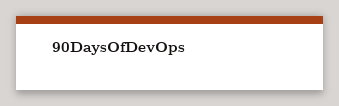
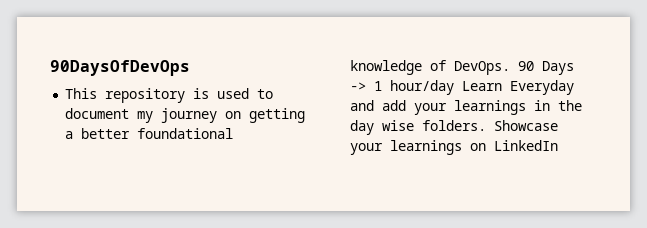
+ This repository is used to document my journey on getting a better foundational knowledge of DevOps. 90 Days -> 1 hour/day Learn Everyday and add your learnings in the day wise folders. Showcase your learnings on LinkedIn

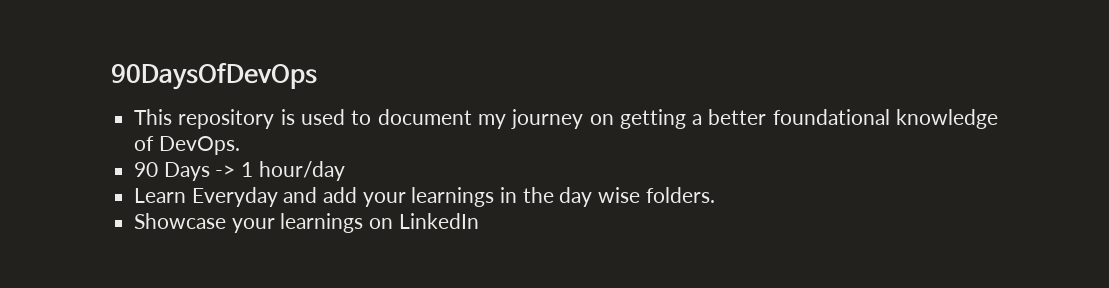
- This repository is used to document my journey on getting a better foundational knowledge of DevOps. 90 Days -> 1 hour/day Learn Everyday and add your learnings in the day wise folders. Showcase your learnings on LinkedIn
+ This repository is used to document my journey on getting a better foundational knowledge of DevOps.
+ 90 Days -> 1 hour/day
+ Learn Everyday and add your learnings in the day wise folders.
+ Showcase your learnings on LinkedIn

